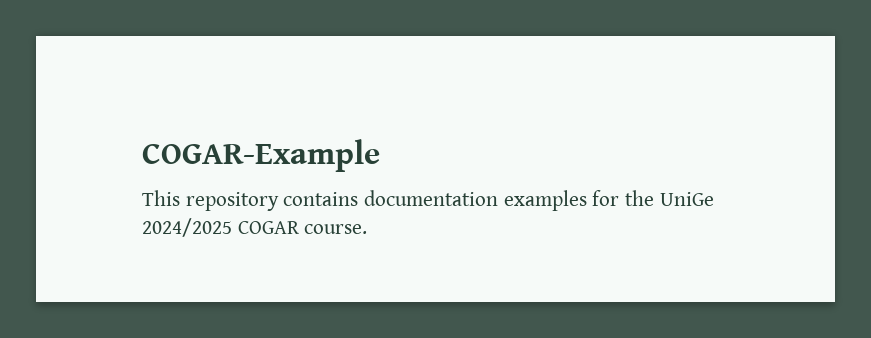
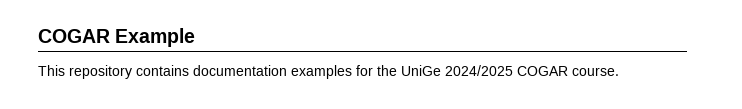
- COGAR-Example
+ COGAR Example

